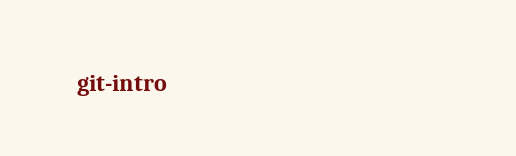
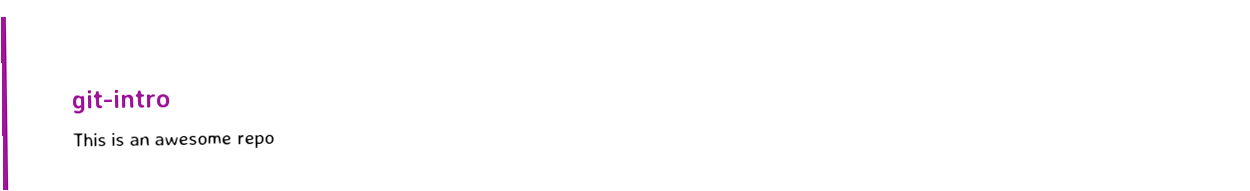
+ This is an awesome repo

